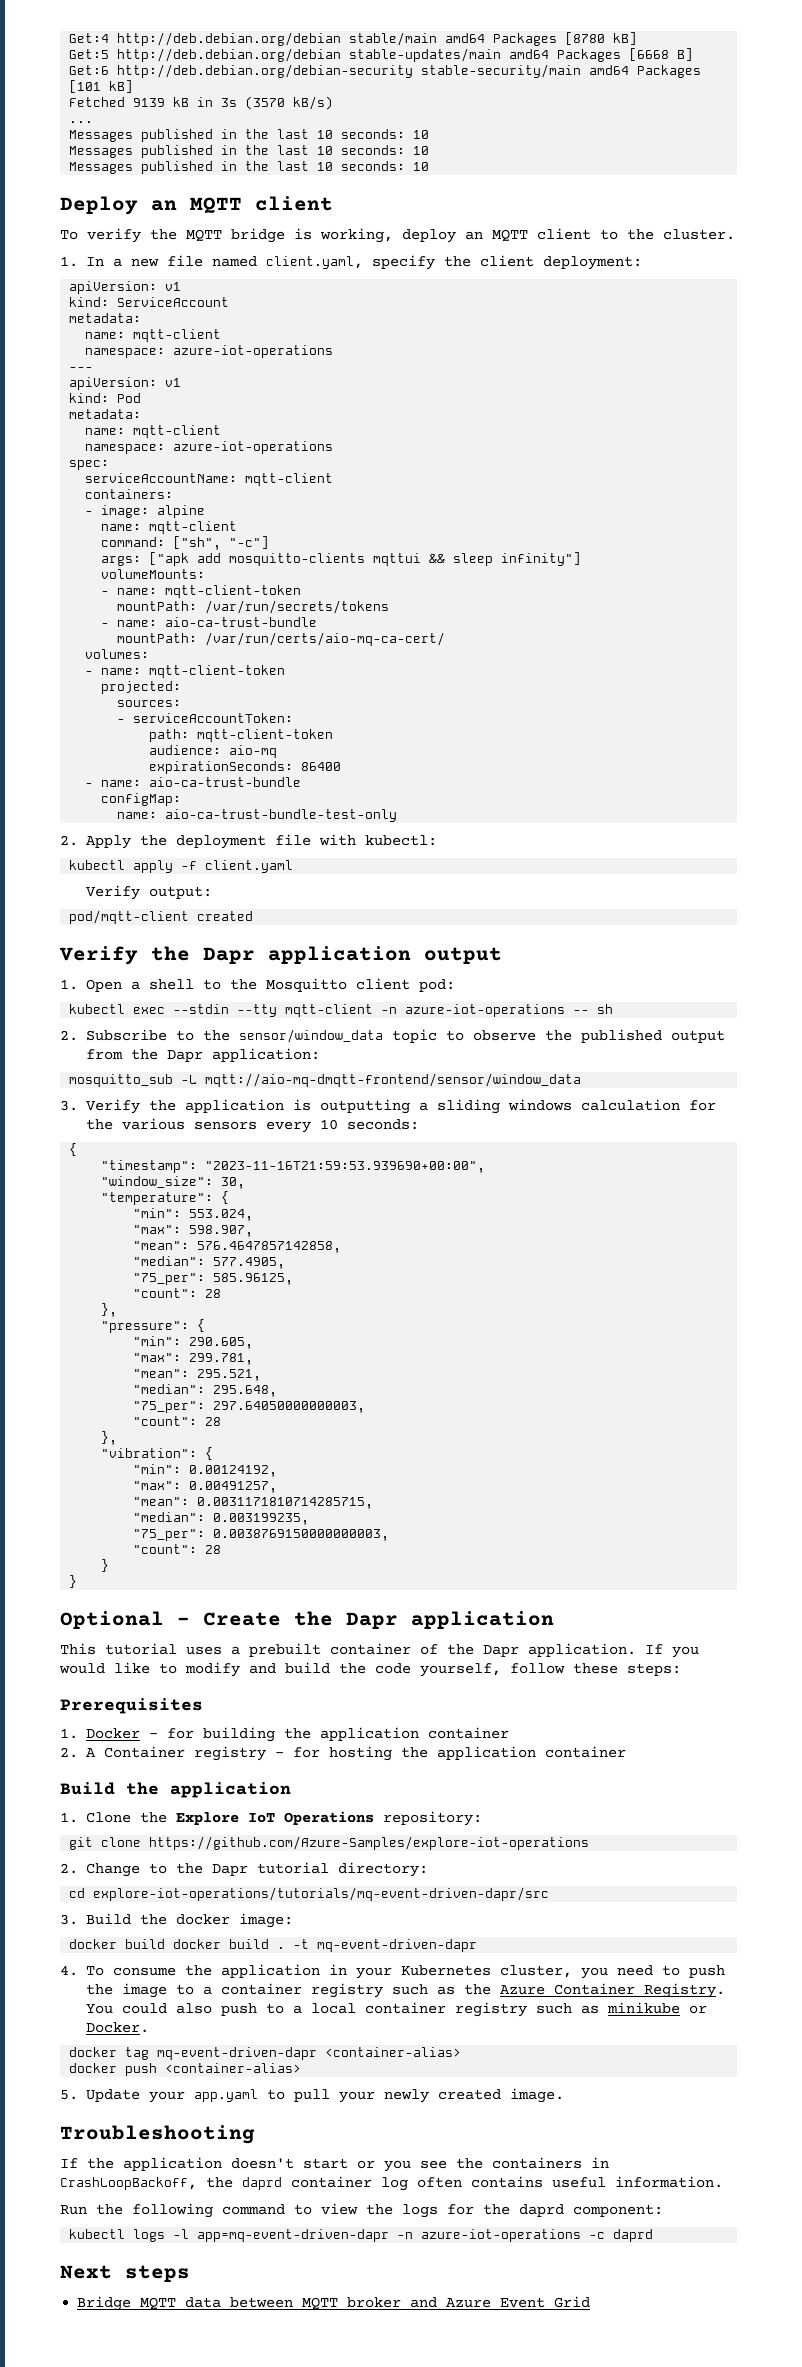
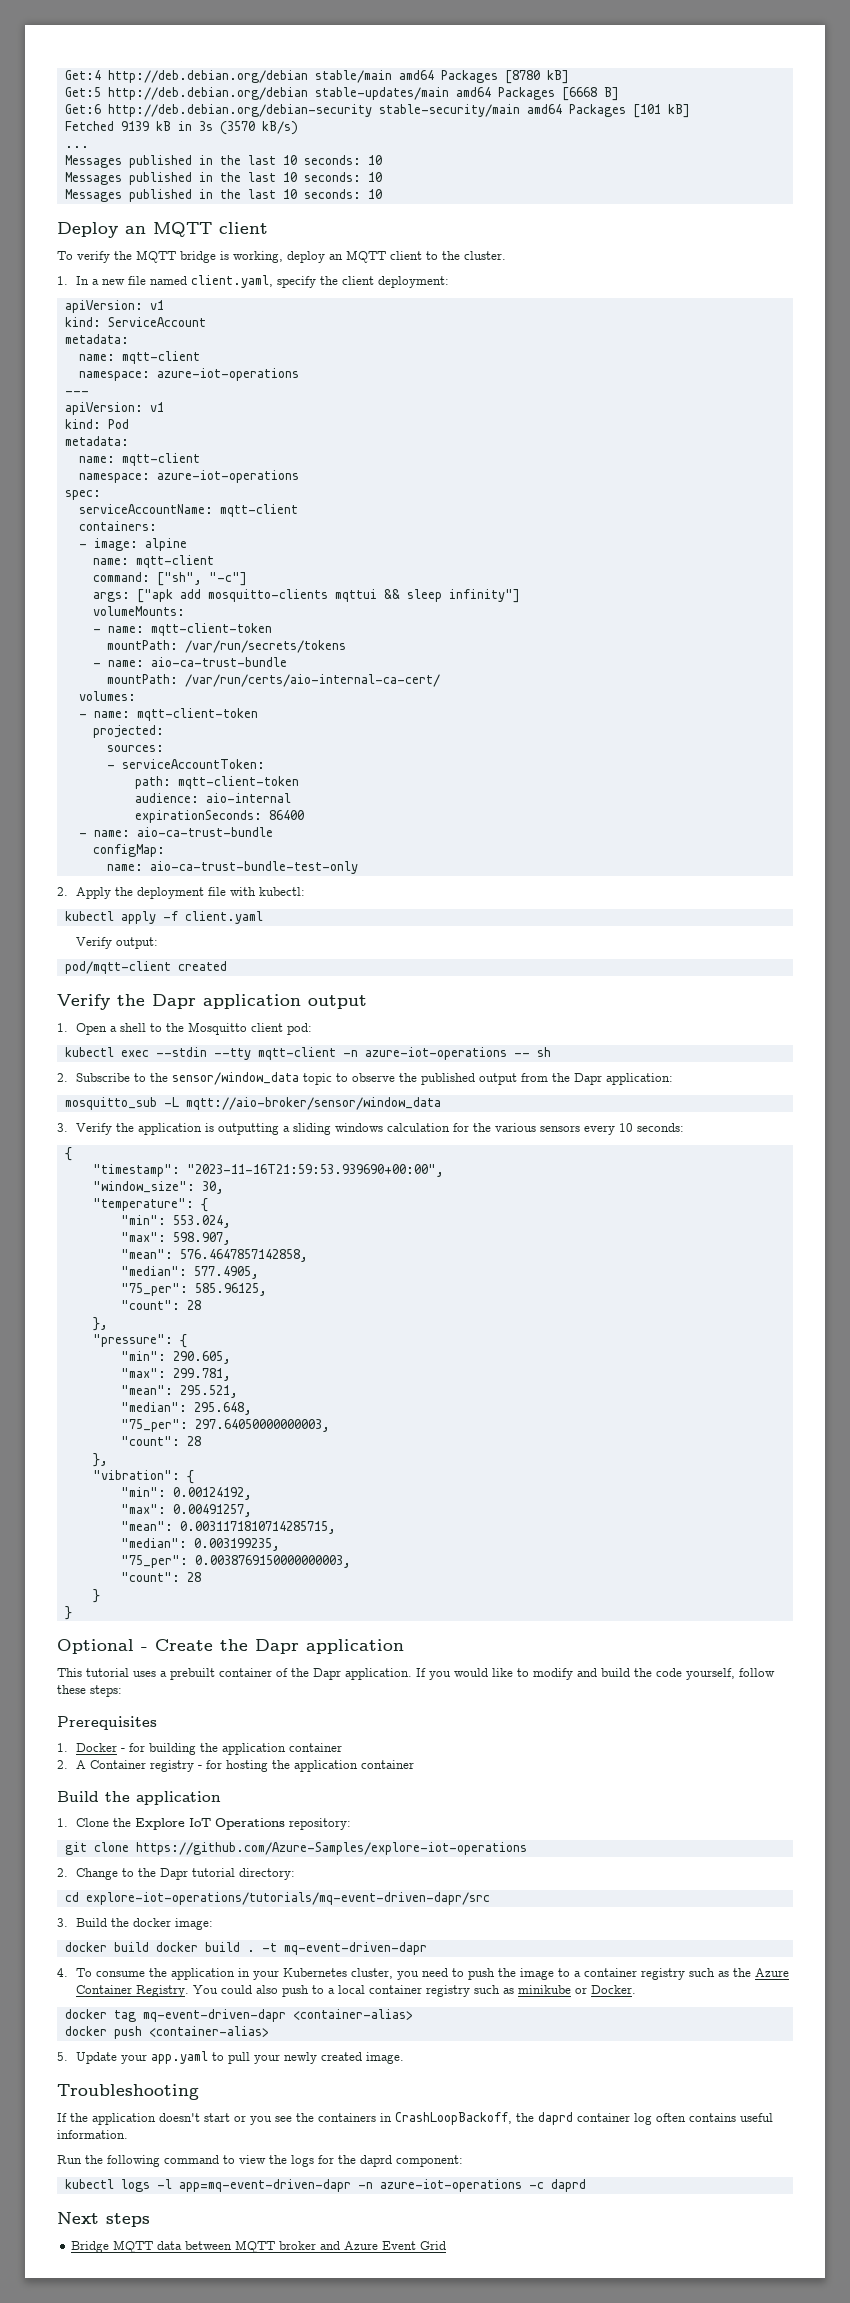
- mountPath: /var/run/certs/aio-mq-ca-cert/
+ mountPath: /var/run/certs/aio-internal-ca-cert/
- audience: aio-mq
+ audience: aio-internal
- mosquitto_sub -L mqtt://aio-mq-dmqtt-frontend/sensor/window_data
+ mosquitto_sub -L mqtt://aio-broker/sensor/window_data

